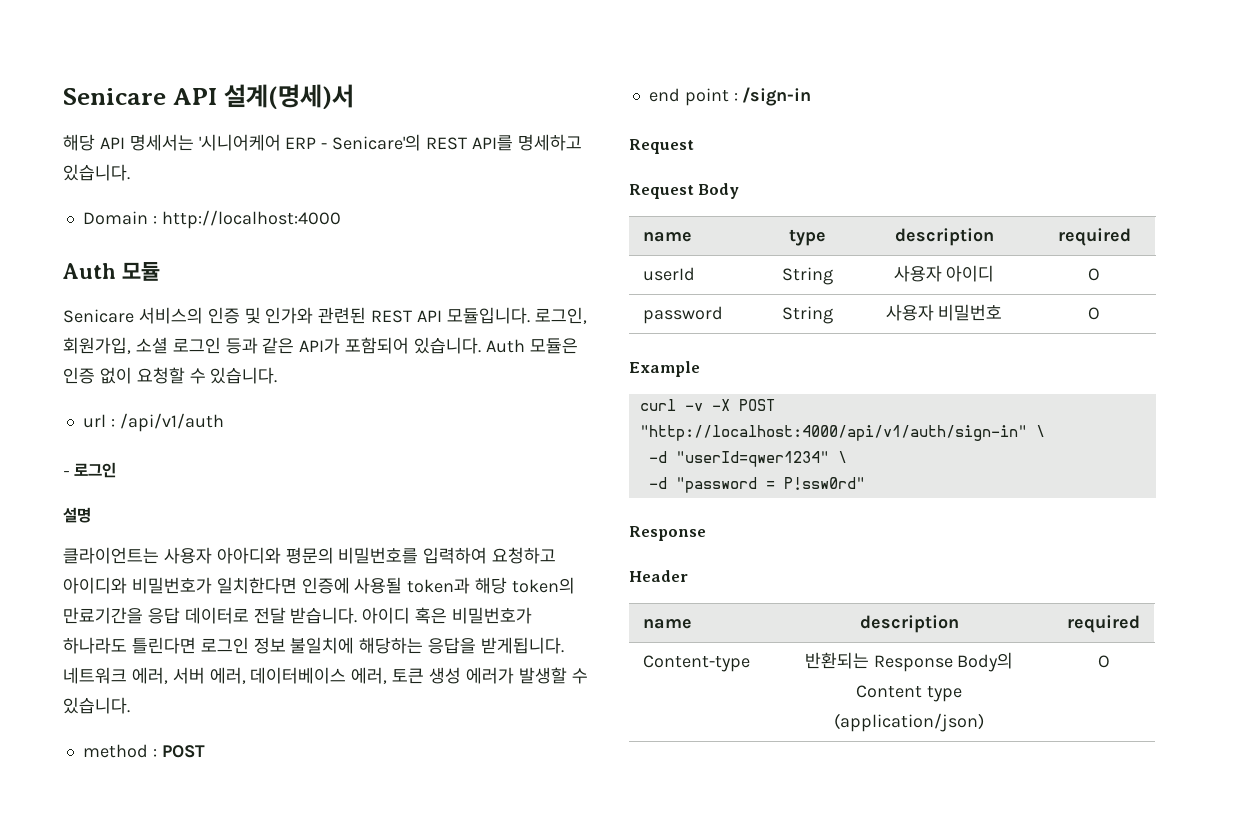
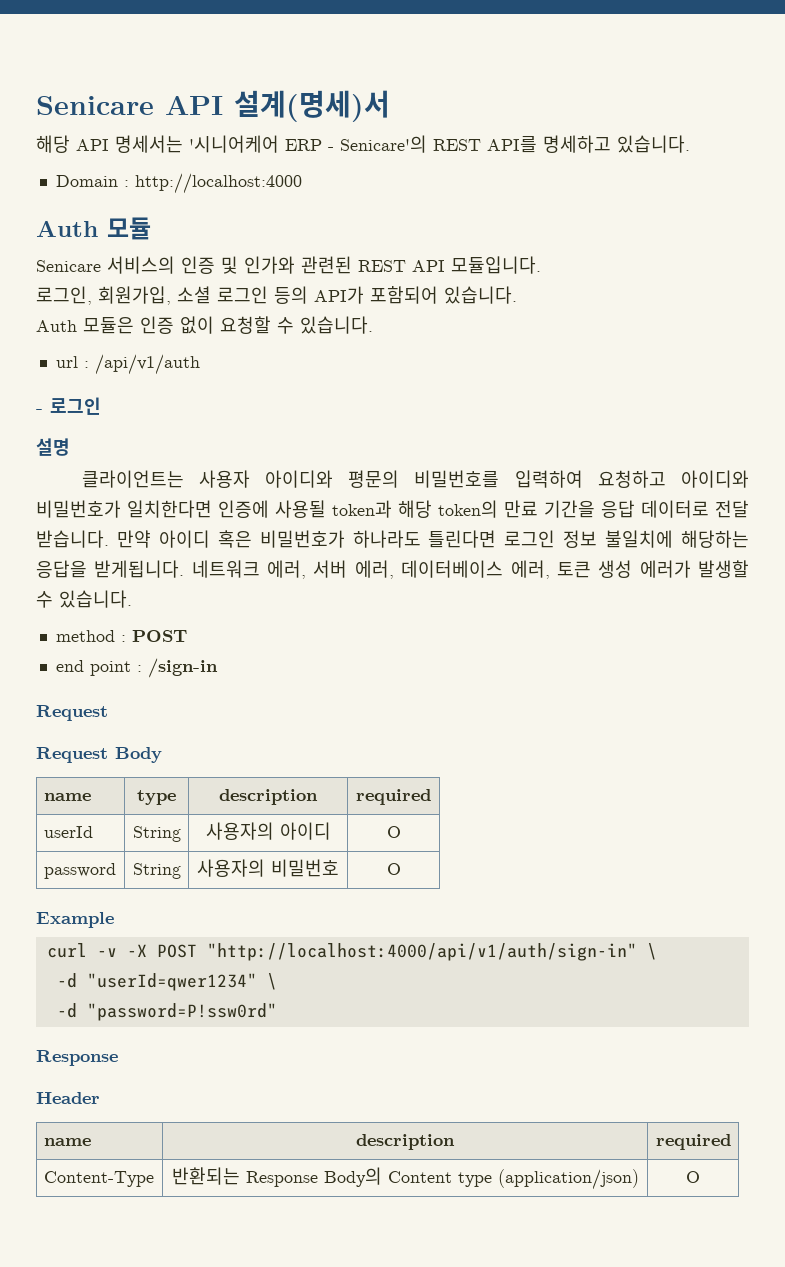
- Senicare 서비스의 인증 및 인가와 관련된 REST API 모듈입니다. 로그인, 회원가입, 소셜 로그인 등과 같은 API가 포함되어 있습니다. Auth 모듈은 인증 없이 요청할 수 있습니다.
+ Senicare 서비스의 인증 및 인가와 관련된 REST API 모듈입니다.
+ 로그인, 회원가입, 소셜 로그인 등의 API가 포함되어 있습니다.
+ Auth 모듈은 인증 없이 요청할 수 있습니다.
- 클라이언트는 사용자 아아디와 평문의 비밀번호를 입력하여 요청하고 아이디와 비밀번호가 일치한다면 인증에 사용될 token과 해당 token의 만료기간을 응답 데이터로 전달 받습니다.
+ 클라이언트는 사용자 아이디와 평문의 비밀번호를 입력하여 요청하고 아이디와 비밀번호가 일치한다면 인증에 사용될 token과 해당 token의 만료 기간을 응답 데이터로 전달 받습니다.
- 아이디 혹은 비밀번호가 하나라도 틀린다면 로그인 정보 불일치에 해당하는 응답을 받게됩니다.
+ 만약 아이디 혹은 비밀번호가 하나라도 틀린다면 로그인 정보 불일치에 해당하는 응답을 받게됩니다.
- userId | String | 사용자 아이디 | O
+ userId | String | 사용자의 아이디 | O
- password | String | 사용자 비밀번호 | O
+ password | String | 사용자의 비밀번호 | O
- -d "password = P!ssw0rd"
+ -d "password=P!ssw0rd"
- Content-type | 반환되는 Response Body의 Content type (application/json) | O
+ Content-Type | 반환되는 Response Body의 Content type (application/json) | O

